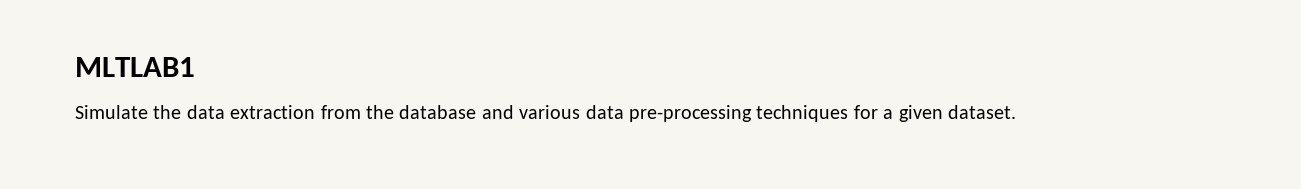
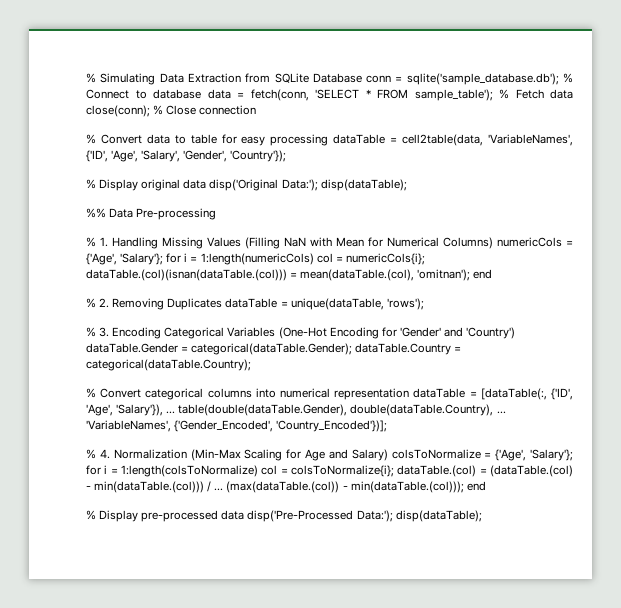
- MLTLAB1
- Simulate the data extraction from the database and various data pre-processing techniques for a given dataset.
+ % Simulating Data Extraction from SQLite Database conn = sqlite('sample_database.db'); % Connect to database data = fetch(conn, 'SELECT * FROM sample_table'); % Fetch data close(conn); % Close connection
+ % Convert data to table for easy processing dataTable = cell2table(data, 'VariableNames', {'ID', 'Age', 'Salary', 'Gender', 'Country'});
+ % Display original data disp('Original Data:'); disp(dataTable);
+ %% Data Pre-processing
+ % 1. Handling Missing Values (Filling NaN with Mean for Numerical Columns) numericCols = {'Age', 'Salary'}; for i = 1:length(numericCols) col = numericCols{i}; dataTable.(col)(isnan(dataTable.(col))) = mean(dataTable.(col), 'omitnan'); end
+ % 2. Removing Duplicates dataTable = unique(dataTable, 'rows');
+ % 3. Encoding Categorical Variables (One-Hot Encoding for 'Gender' and 'Country') dataTable.Gender = categorical(dataTable.Gender); dataTable.Country = categorical(dataTable.Country);
+ % Convert categorical columns into numerical representation dataTable = [dataTable(:, {'ID', 'Age', 'Salary'}), ... table(double(dataTable.Gender), double(dataTable.Country), ... 'VariableNames', {'Gender_Encoded', 'Country_Encoded'})];
+ % 4. Normalization (Min-Max Scaling for Age and Salary) colsToNormalize = {'Age', 'Salary'}; for i = 1:length(colsToNormalize) col = colsToNormalize{i}; dataTable.(col) = (dataTable.(col) - min(dataTable.(col))) / ... (max(dataTable.(col)) - min(dataTable.(col))); end
+ % Display pre-processed data disp('Pre-Processed Data:'); disp(dataTable);

